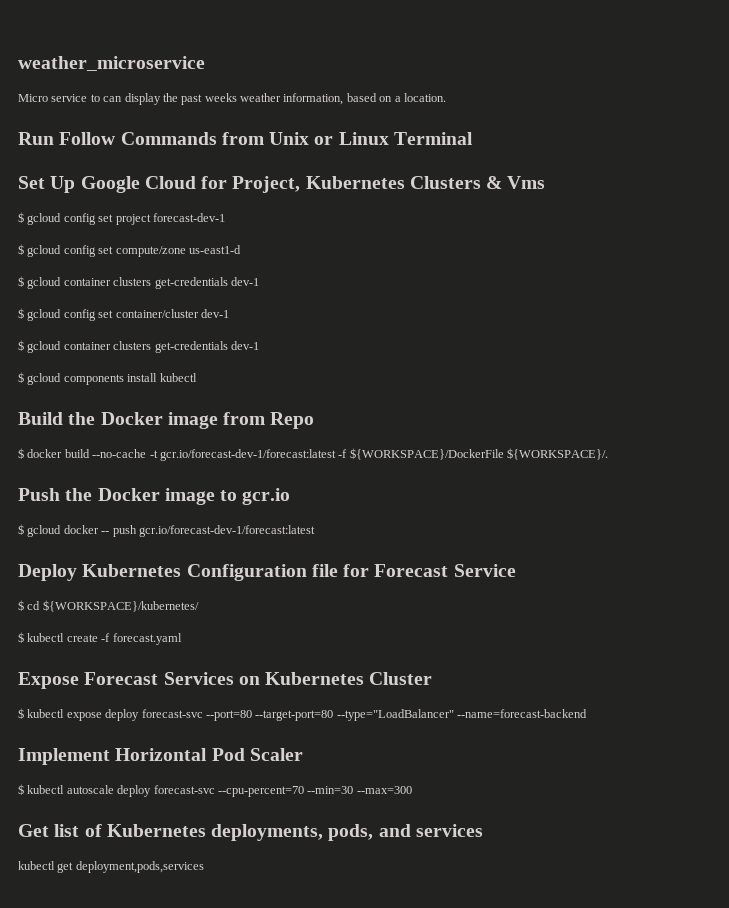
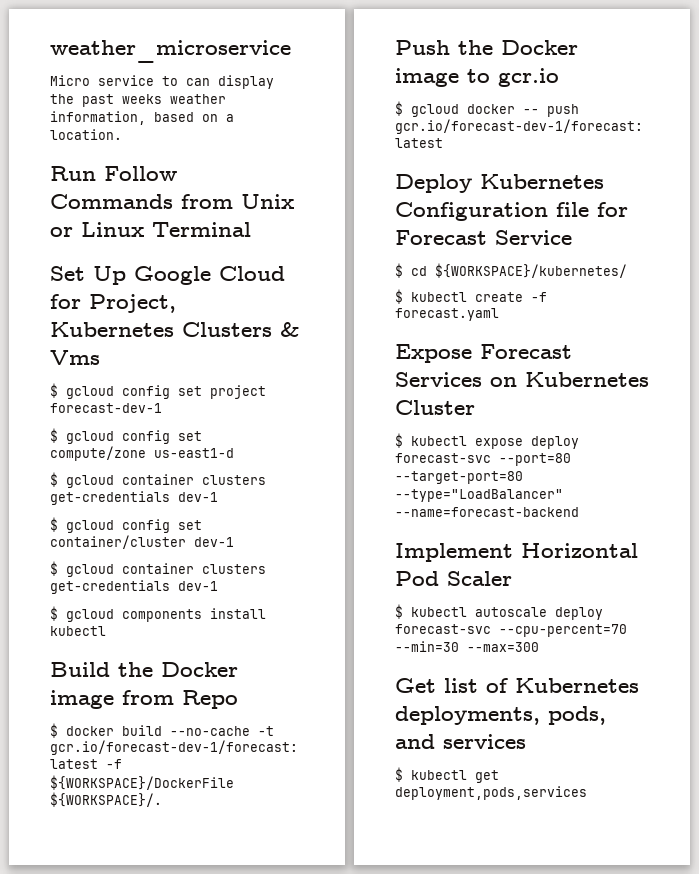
- kubectl get deployment,pods,services
+ $ kubectl get deployment,pods,services

